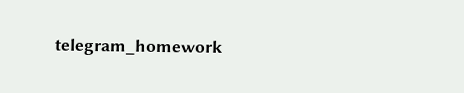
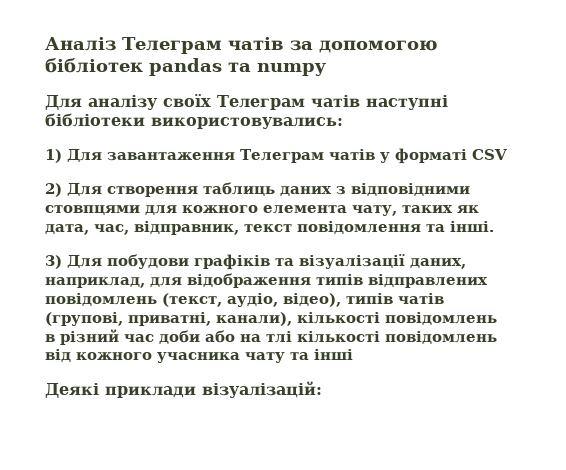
- telegram_homework
+ Аналіз Телеграм чатів за допомогою бібліотек pandas та numpy
+ Для аналізу своїх Телеграм чатів наступні бібліотеки використовувались:
+ 1) Для завантаження Телеграм чатів у форматі CSV
+ 2) Для створення таблиць даних з відповідними стовпцями для кожного елемента чату, таких як дата, час, відправник, текст повідомлення та інші.
+ 3) Для побудови графіків та візуалізації даних, наприклад, для відображення типів відправлених повідомлень (текст, аудіо, відео), типів чатів (групові, приватні, канали), кількості повідомлень в різний час доби або на тлі кількості повідомлень від кожного учасника чату та інші
+ Деякі приклади візуалізацій:

